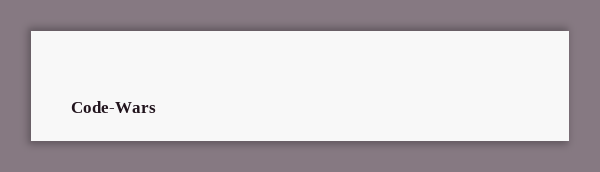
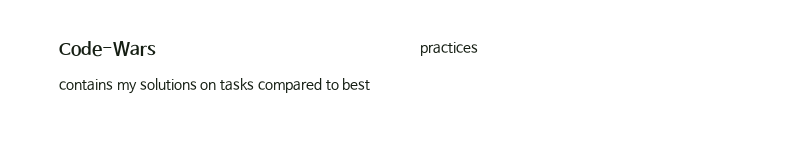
+ contains my solutions on tasks compared to best practices

